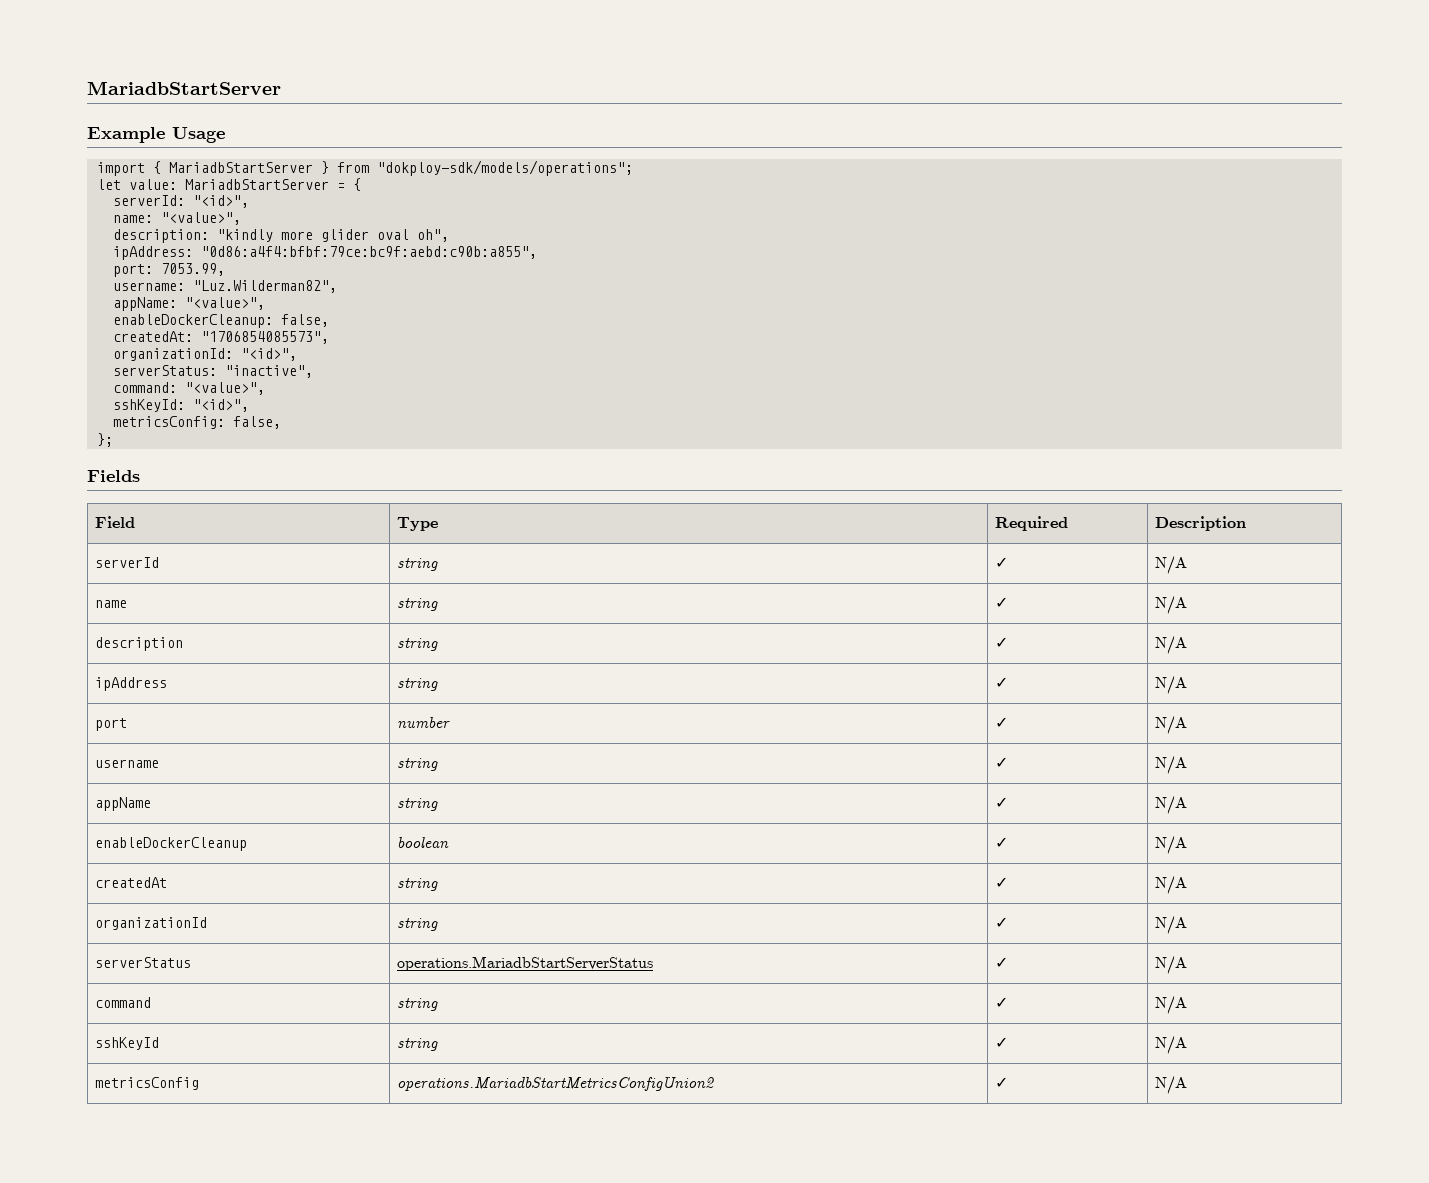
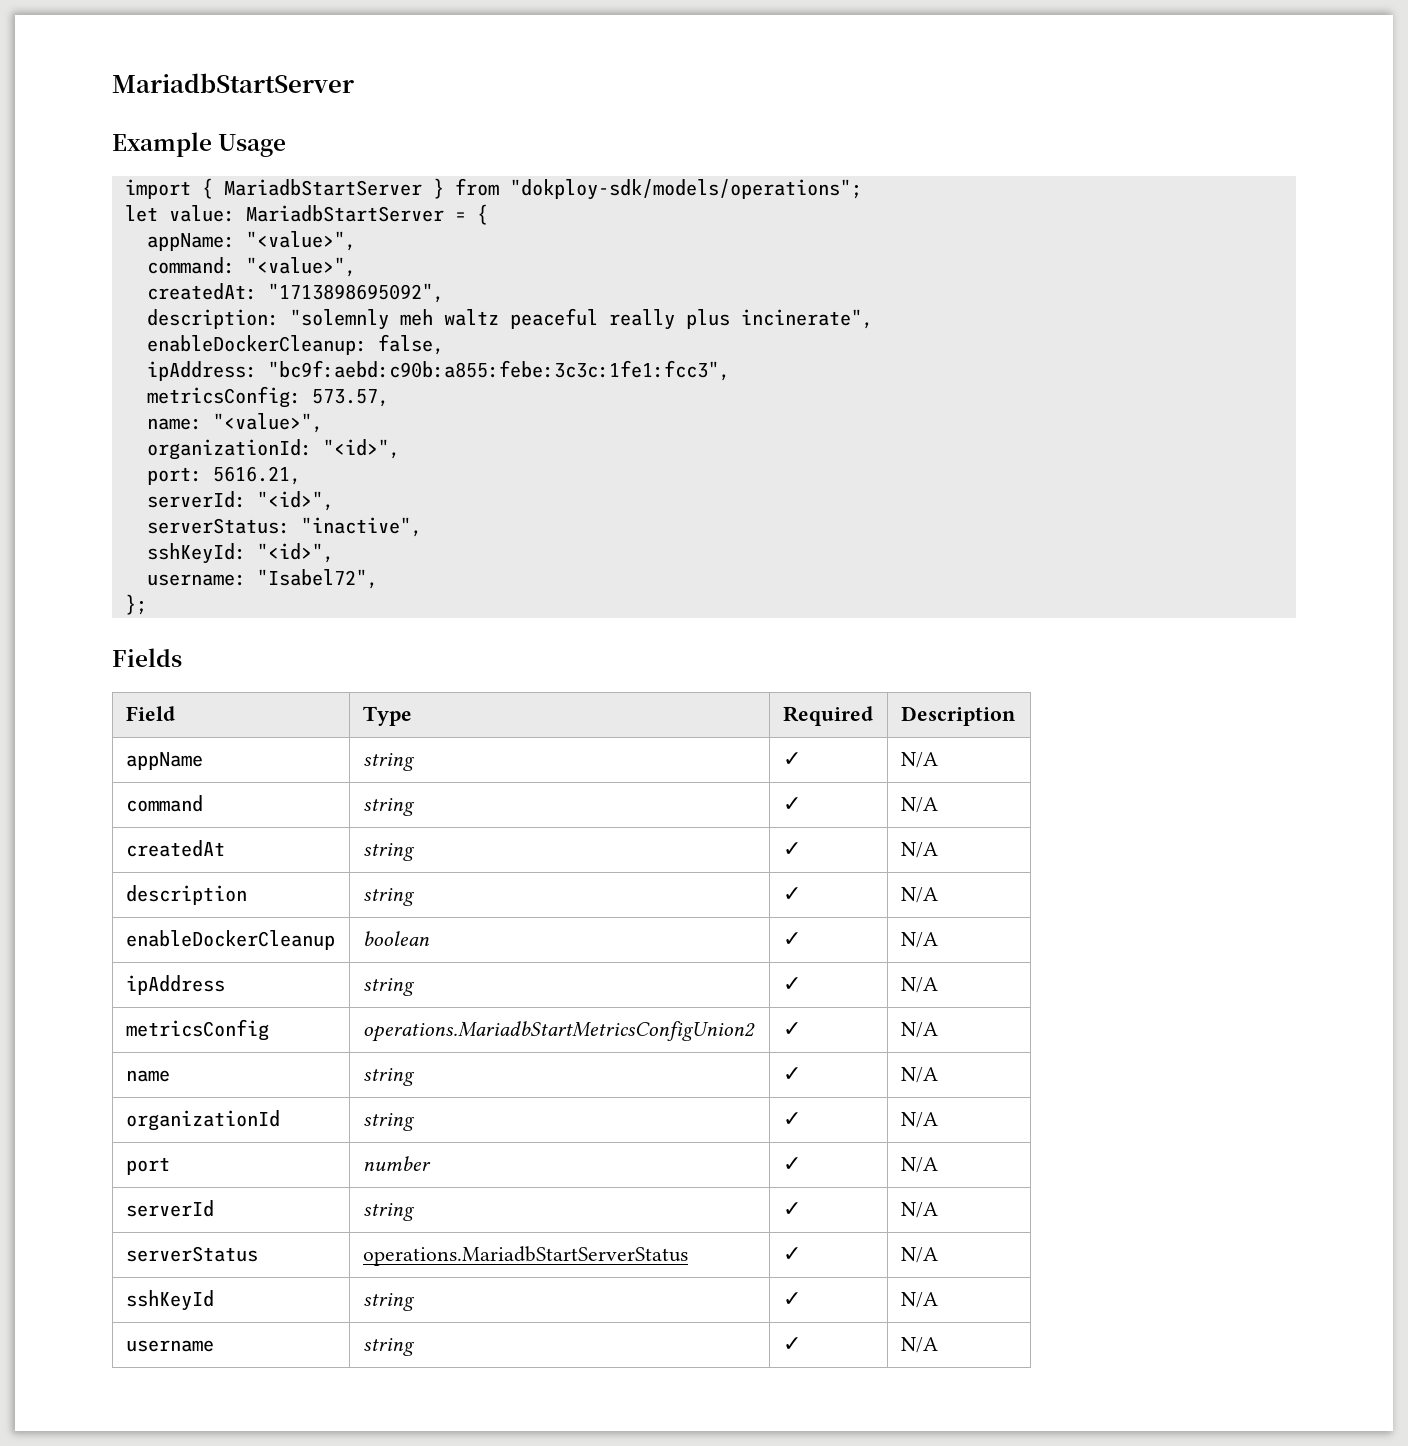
+ appName: "<value>",
+ command: "<value>",
+ createdAt: "1713898695092",
+ description: "solemnly meh waltz peaceful really plus incinerate",
+ enableDockerCleanup: false,
+ ipAddress: "bc9f:aebd:c90b:a855:febe:3c3c:1fe1:fcc3",
+ metricsConfig: 573.57,
+ name: "<value>",
+ organizationId: "<id>",
+ port: 5616.21,
  serverId: "<id>",
- name: "<value>",
- description: "kindly more glider oval oh",
- ipAddress: "0d86:a4f4:bfbf:79ce:bc9f:aebd:c90b:a855",
- port: 7053.99,
- username: "Luz.Wilderman82",
- appName: "<value>",
- enableDockerCleanup: false,
- createdAt: "1706854085573",
- organizationId: "<id>",
- command: "<value>",
- metricsConfig: false,
+ username: "Isabel72",
- serverId | string | ✓ | N/A
- name | string | ✓ | N/A
+ appName | string | ✓ | N/A
+ command | string | ✓ | N/A
+ createdAt | string | ✓ | N/A
+ enableDockerCleanup | boolean | ✓ | N/A
+ metricsConfig | operations.MariadbStartMetricsConfigUnion2 | ✓ | N/A
+ name | string | ✓ | N/A
+ organizationId | string | ✓ | N/A
  port | number | ✓ | N/A
- username | string | ✓ | N/A
- appName | string | ✓ | N/A
- enableDockerCleanup | boolean | ✓ | N/A
- createdAt | string | ✓ | N/A
- organizationId | string | ✓ | N/A
+ serverId | string | ✓ | N/A
- command | string | ✓ | N/A
- metricsConfig | operations.MariadbStartMetricsConfigUnion2 | ✓ | N/A
+ username | string | ✓ | N/A

